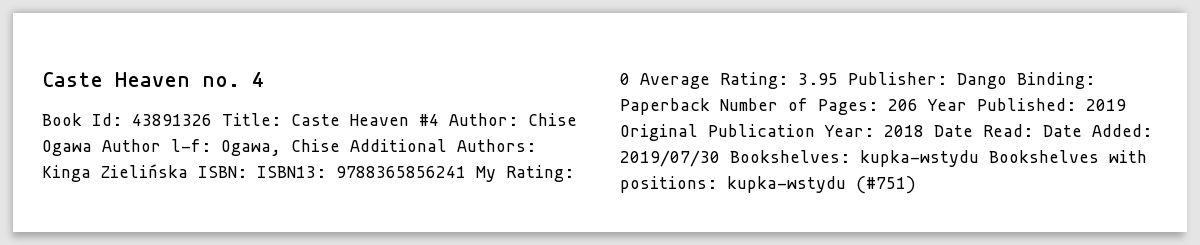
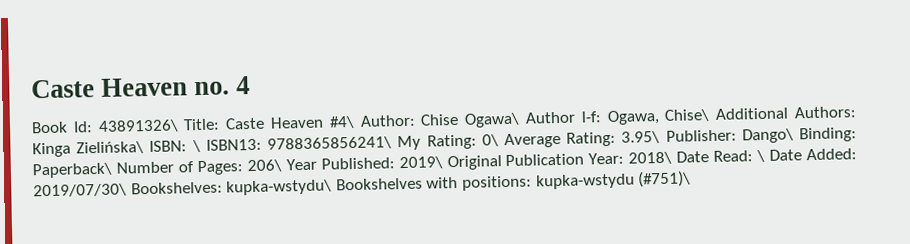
- Book Id: 43891326 Title: Caste Heaven #4 Author: Chise Ogawa Author l-f: Ogawa, Chise Additional Authors: Kinga Zielińska ISBN: ISBN13: 9788365856241 My Rating: 0 Average Rating: 3.95 Publisher: Dango Binding: Paperback Number of Pages: 206 Year Published: 2019 Original Publication Year: 2018 Date Read: Date Added: 2019/07/30 Bookshelves: kupka-wstydu Bookshelves with positions: kupka-wstydu (#751)
+ Book Id: 43891326\ Title: Caste Heaven #4\ Author: Chise Ogawa\ Author l-f: Ogawa, Chise\ Additional Authors: Kinga Zielińska\ ISBN: \ ISBN13: 9788365856241\ My Rating: 0\ Average Rating: 3.95\ Publisher: Dango\ Binding: Paperback\ Number of Pages: 206\ Year Published: 2019\ Original Publication Year: 2018\ Date Read: \ Date Added: 2019/07/30\ Bookshelves: kupka-wstydu\ Bookshelves with positions: kupka-wstydu (#751)\

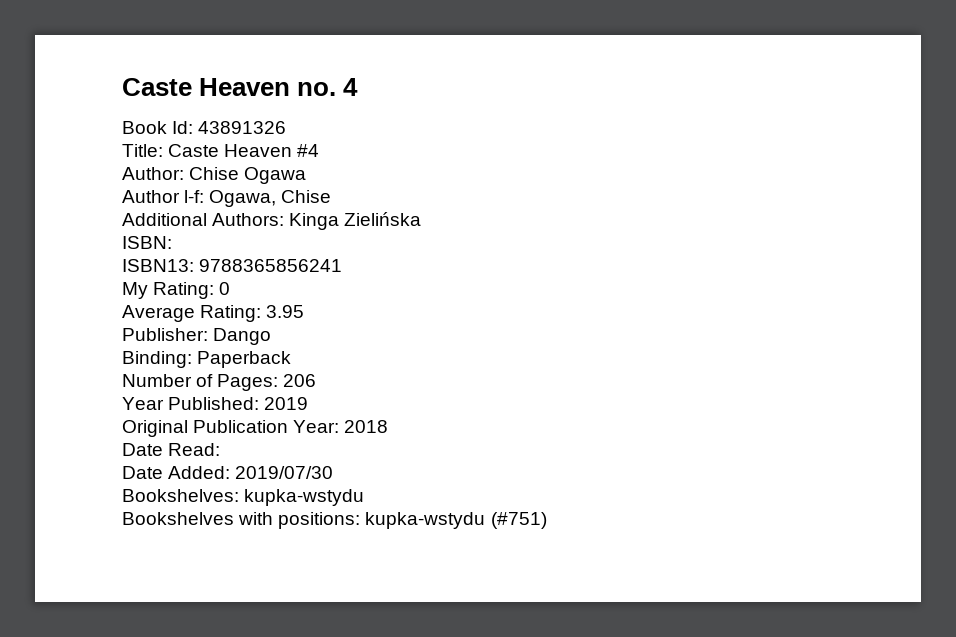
- Book Id: 43891326\ Title: Caste Heaven #4\ Author: Chise Ogawa\ Author l-f: Ogawa, Chise\ Additional Authors: Kinga Zielińska\ ISBN: \ ISBN13: 9788365856241\ My Rating: 0\ Average Rating: 3.95\ Publisher: Dango\ Binding: Paperback\ Number of Pages: 206\ Year Published: 2019\ Original Publication Year: 2018\ Date Read: \ Date Added: 2019/07/30\ Bookshelves: kupka-wstydu\ Bookshelves with positions: kupka-wstydu (#751)\
+ Book Id: 43891326
+ Title: Caste Heaven #4
+ Author: Chise Ogawa
+ Author l-f: Ogawa, Chise
+ Additional Authors: Kinga Zielińska
+ ISBN:
+ ISBN13: 9788365856241
+ My Rating: 0
+ Average Rating: 3.95
+ Publisher: Dango
+ Binding: Paperback
+ Number of Pages: 206
+ Year Published: 2019
+ Original Publication Year: 2018
+ Date Read:
+ Date Added: 2019/07/30
+ Bookshelves: kupka-wstydu
+ Bookshelves with positions: kupka-wstydu (#751)

